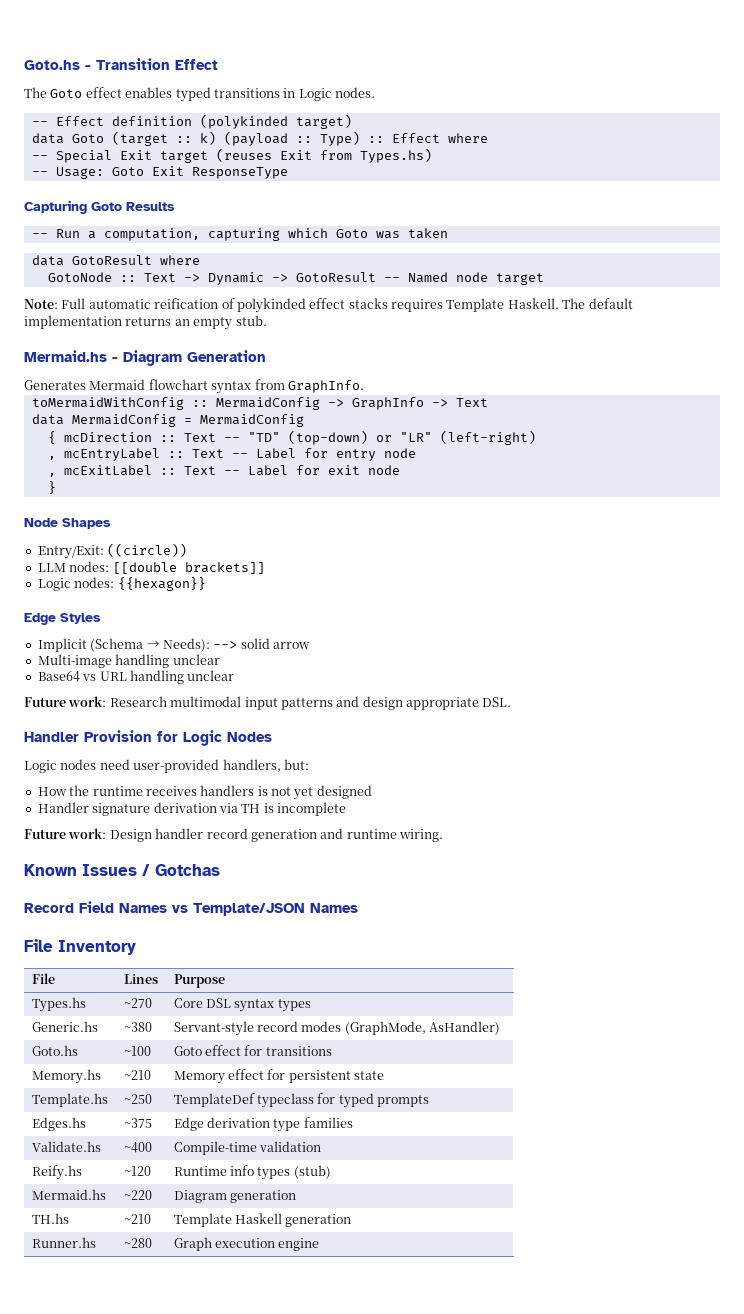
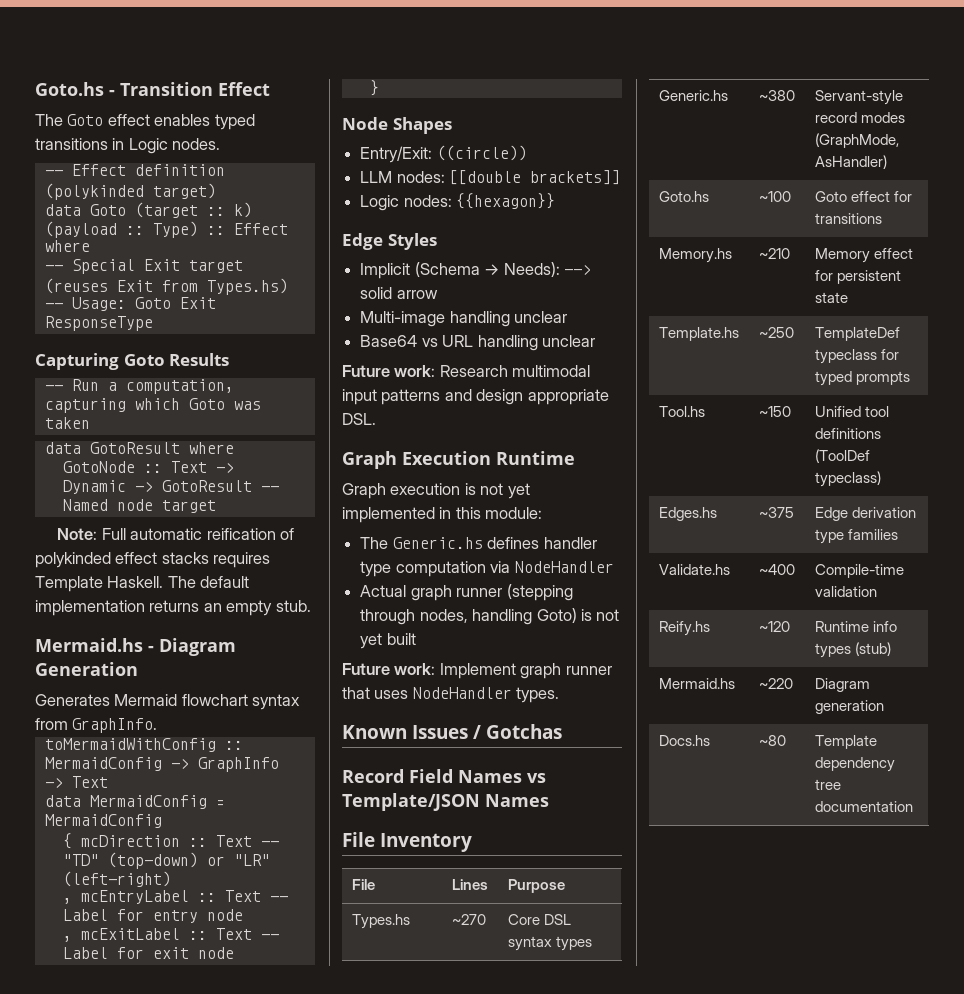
- Handler Provision for Logic Nodes
- Logic nodes need user-provided handlers, but:
- How the runtime receives handlers is not yet designed
- Handler signature derivation via TH is incomplete
- Future work: Design handler record generation and runtime wiring.
+ Graph Execution Runtime
+ Graph execution is not yet implemented in this module:
+ The Generic.hs defines handler type computation via NodeHandler
+ Actual graph runner (stepping through nodes, handling Goto) is not yet built
+ Future work: Implement graph runner that uses NodeHandler types.
+ Tool.hs | ~150 | Unified tool definitions (ToolDef typeclass)
- TH.hs | ~210 | Template Haskell generation
- Runner.hs | ~280 | Graph execution engine
+ Docs.hs | ~80 | Template dependency tree documentation

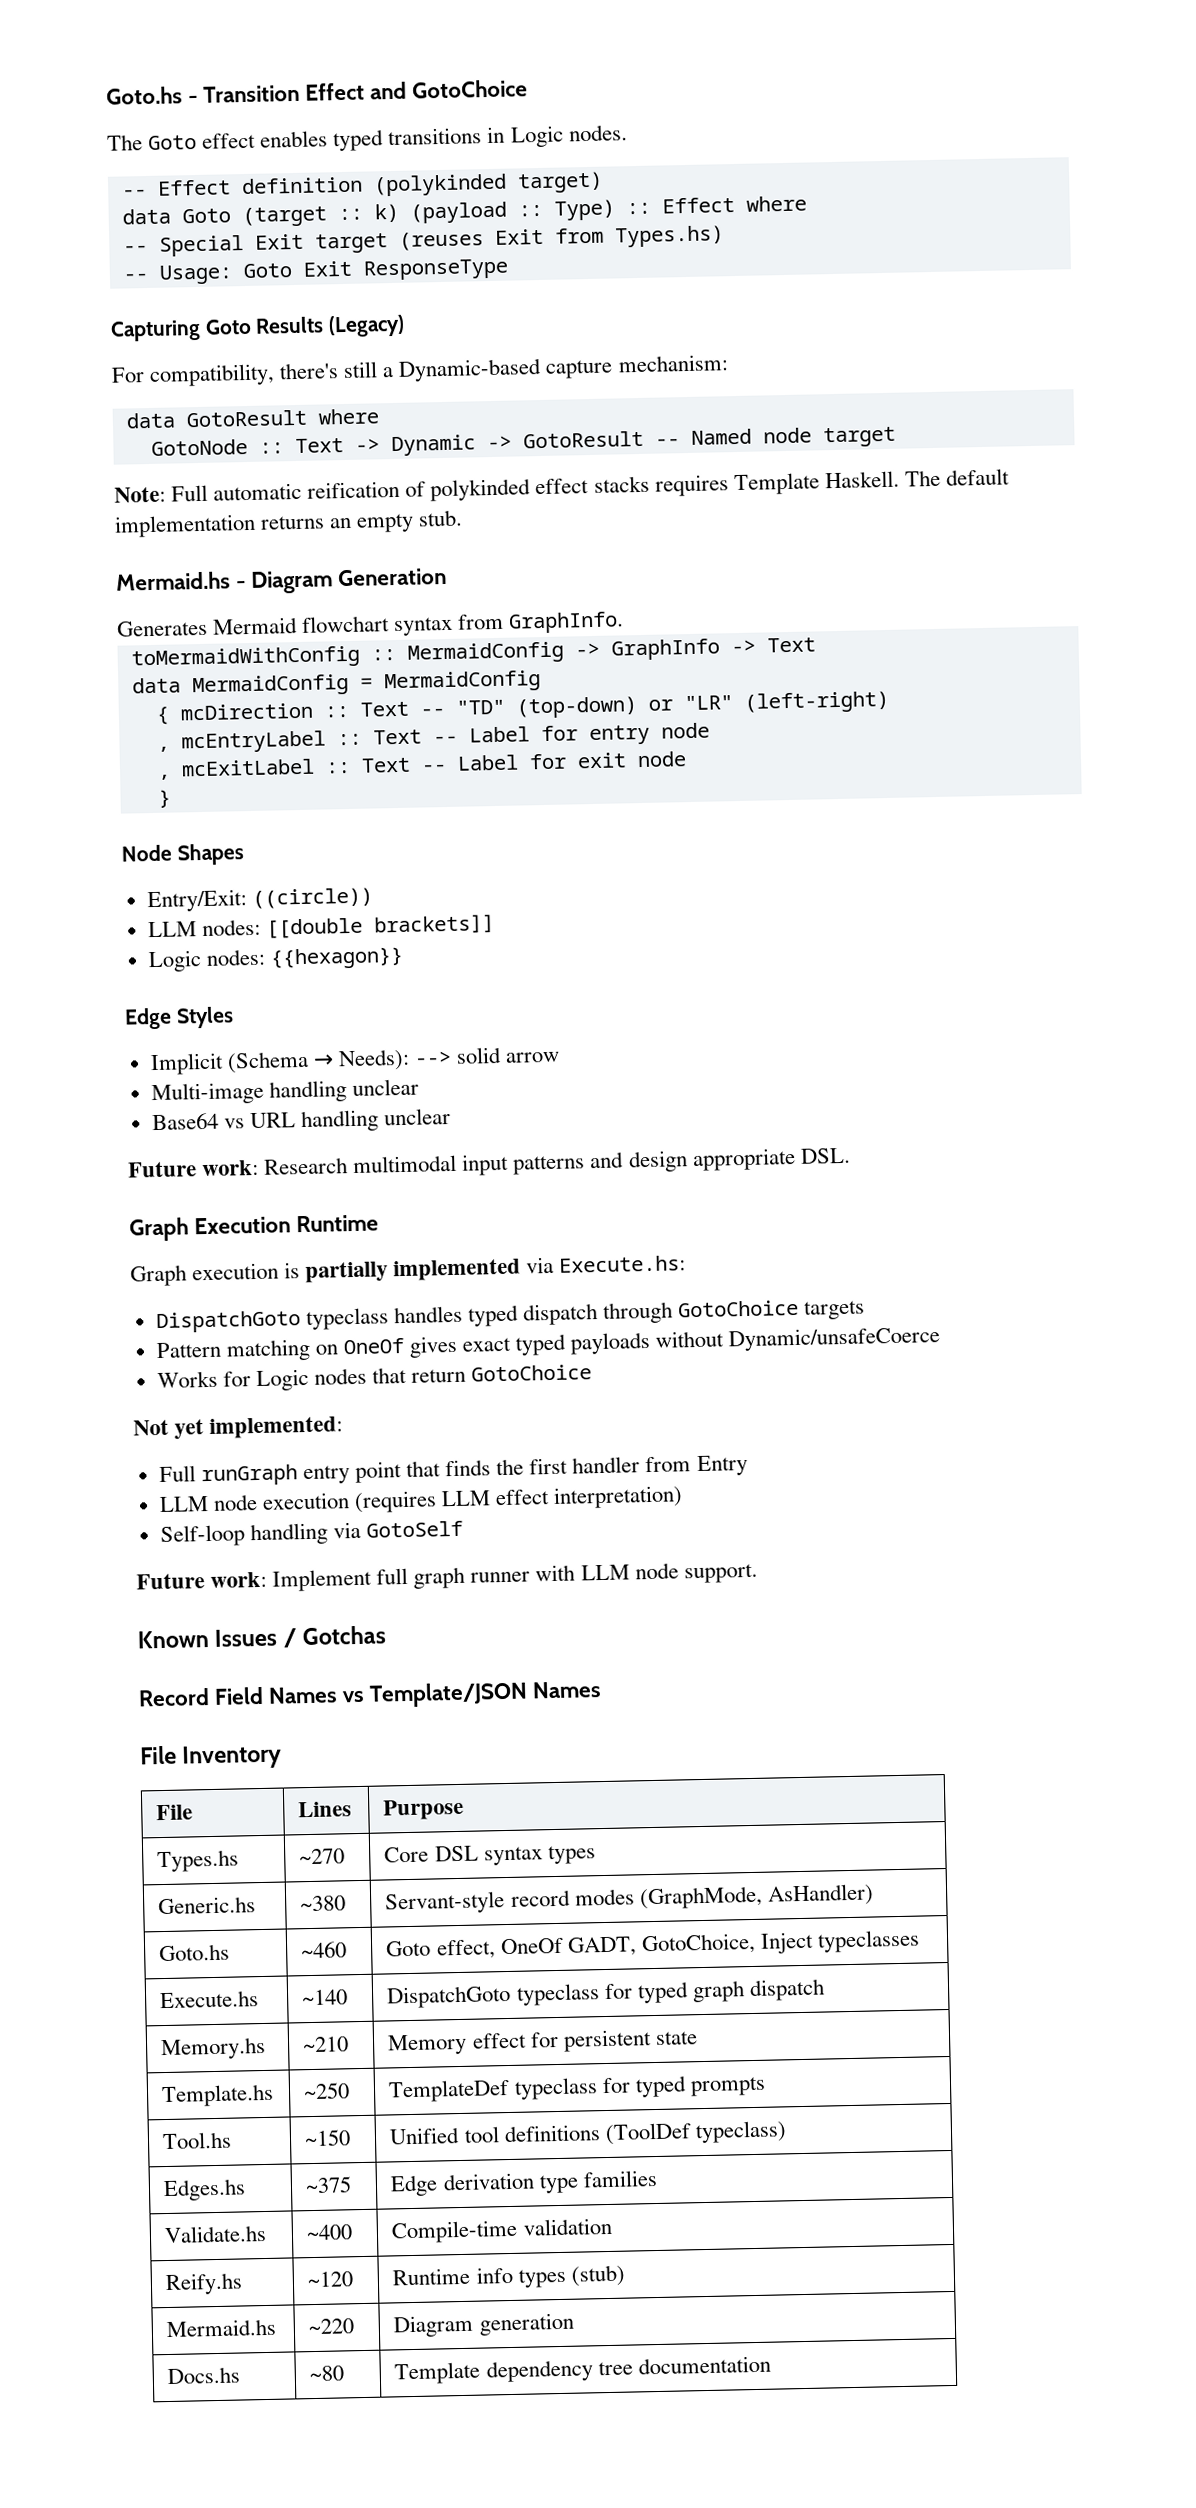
- Goto.hs - Transition Effect
+ Goto.hs - Transition Effect and GotoChoice
- Capturing Goto Results
- -- Run a computation, capturing which Goto was taken
+ Capturing Goto Results (Legacy)
+ For compatibility, there's still a Dynamic-based capture mechanism:
- Graph execution is not yet implemented in this module:
- The Generic.hs defines handler type computation via NodeHandler
- Actual graph runner (stepping through nodes, handling Goto) is not yet built
+ Graph execution is partially implemented via Execute.hs:
+ DispatchGoto typeclass handles typed dispatch through GotoChoice targets
+ Pattern matching on OneOf gives exact typed payloads without Dynamic/unsafeCoerce
+ Works for Logic nodes that return GotoChoice
+ Not yet implemented:
+ Full runGraph entry point that finds the first handler from Entry
+ LLM node execution (requires LLM effect interpretation)
+ Self-loop handling via GotoSelf
- Future work: Implement graph runner that uses NodeHandler types.
+ Future work: Implement full graph runner with LLM node support.
- Goto.hs | ~100 | Goto effect for transitions
+ Goto.hs | ~460 | Goto effect, OneOf GADT, GotoChoice, Inject typeclasses
+ Execute.hs | ~140 | DispatchGoto typeclass for typed graph dispatch

